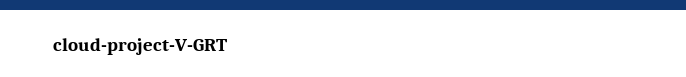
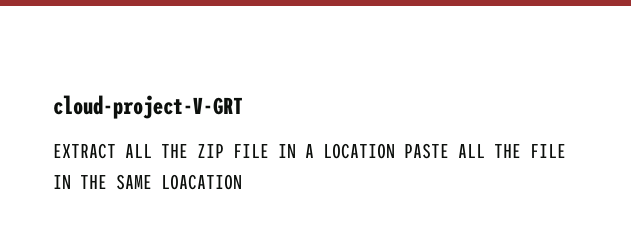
+ EXTRACT ALL THE ZIP FILE IN A LOCATION PASTE ALL THE FILE IN THE SAME LOACATION

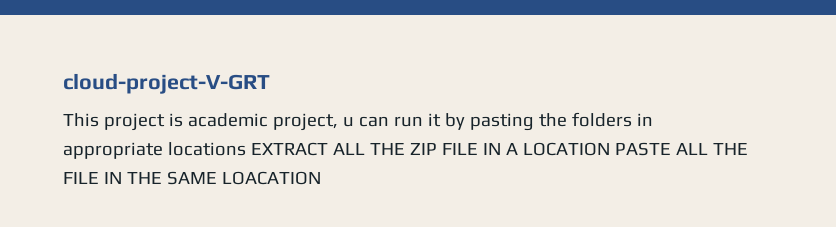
- EXTRACT ALL THE ZIP FILE IN A LOCATION PASTE ALL THE FILE IN THE SAME LOACATION
+ This project is academic project, u can run it by pasting the folders in appropriate locations EXTRACT ALL THE ZIP FILE IN A LOCATION PASTE ALL THE FILE IN THE SAME LOACATION

